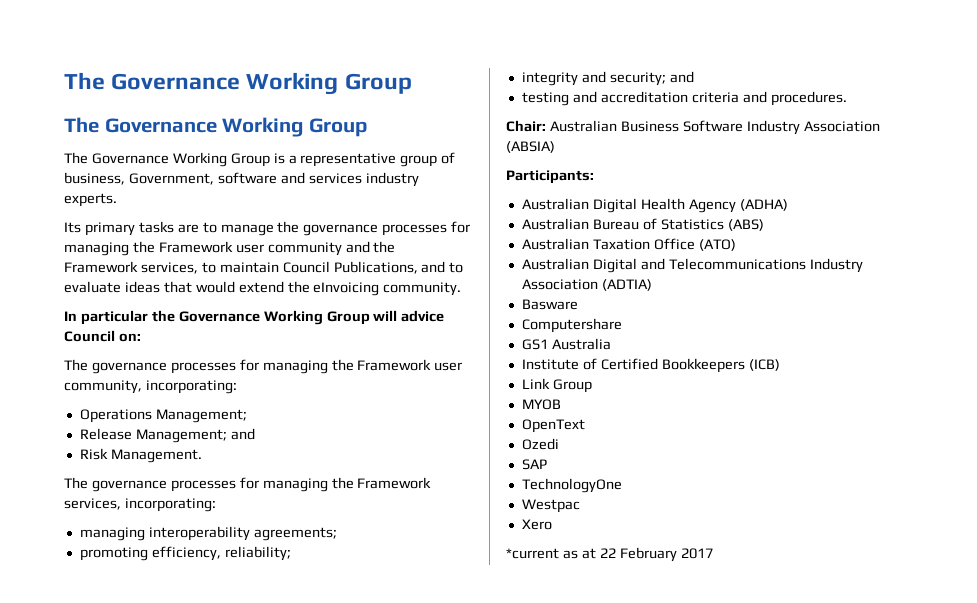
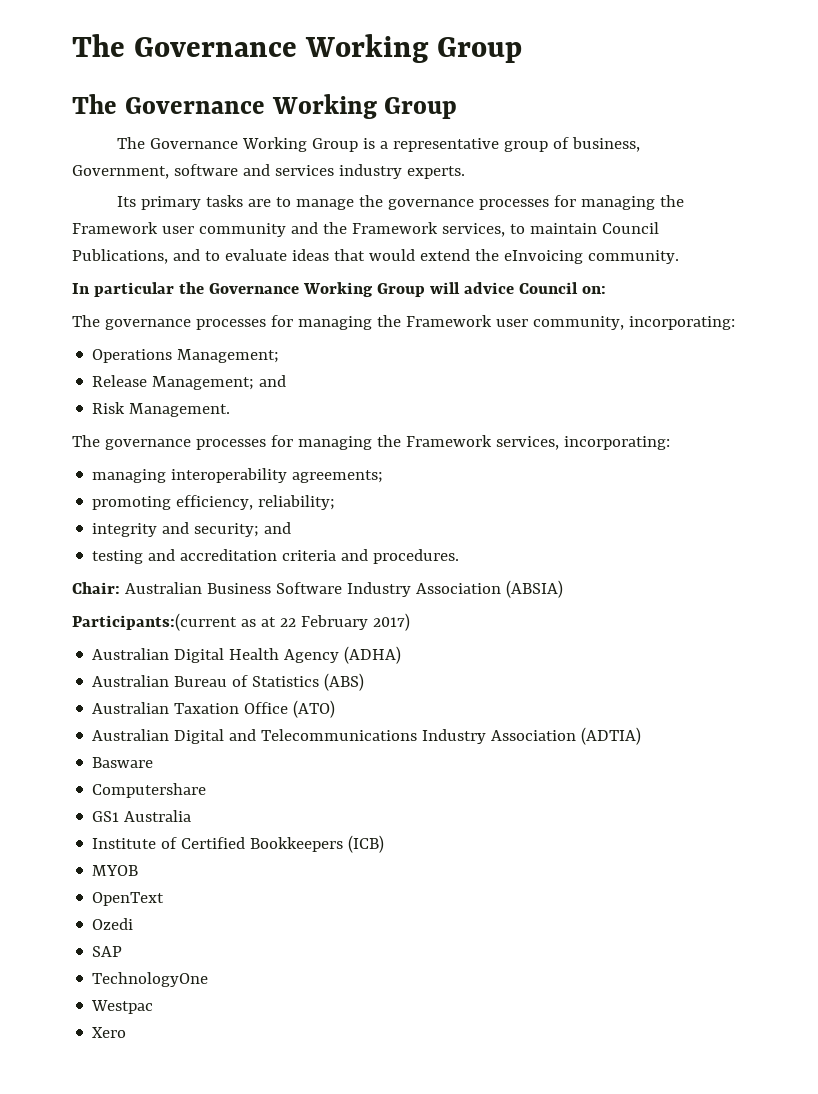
- Participants:
+ Participants:(current as at 22 February 2017)
- Link Group
- *current as at 22 February 2017

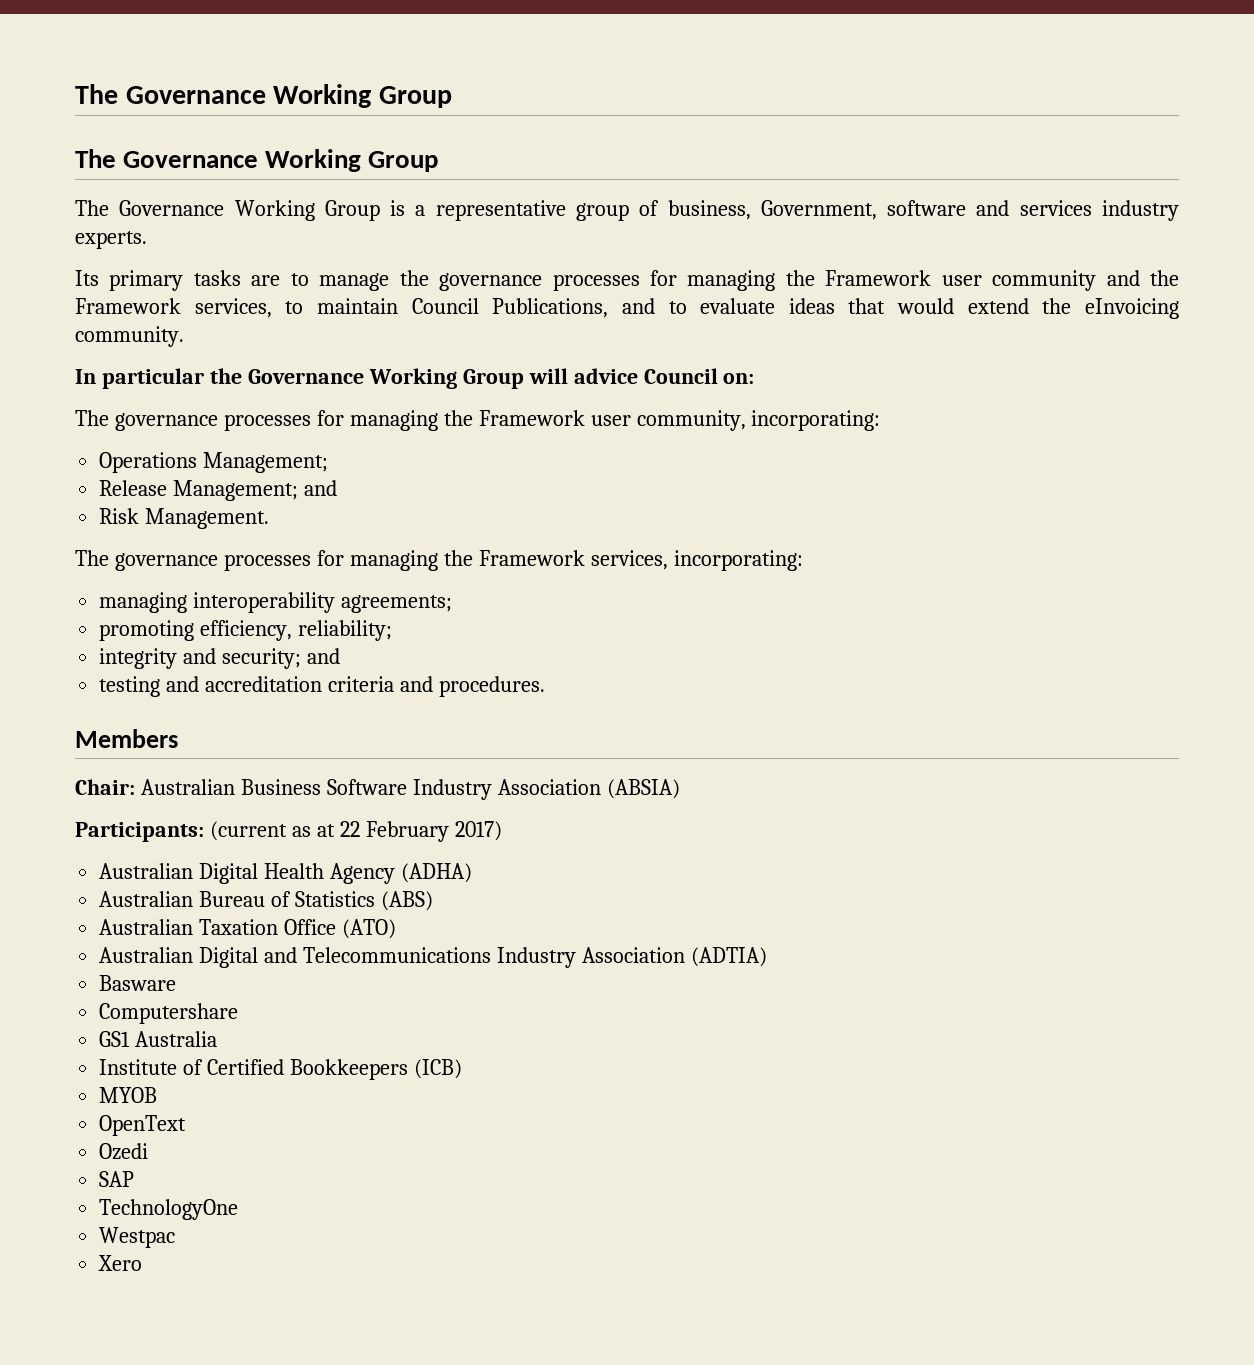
+ Members
- Participants:(current as at 22 February 2017)
+ Participants: (current as at 22 February 2017)

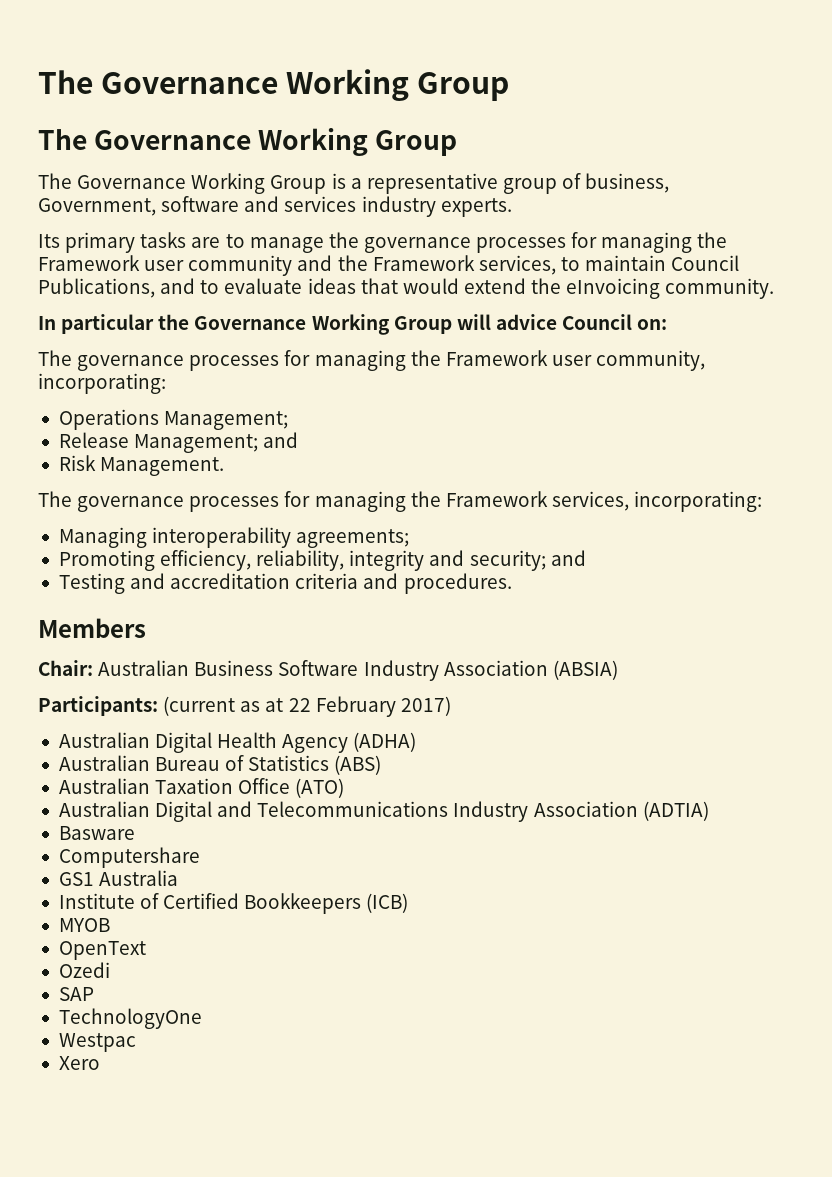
- managing interoperability agreements;
+ Managing interoperability agreements;
- promoting efficiency, reliability;
- integrity and security; and
+ Promoting efficiency, reliability, integrity and security; and
- testing and accreditation criteria and procedures.
+ Testing and accreditation criteria and procedures.

